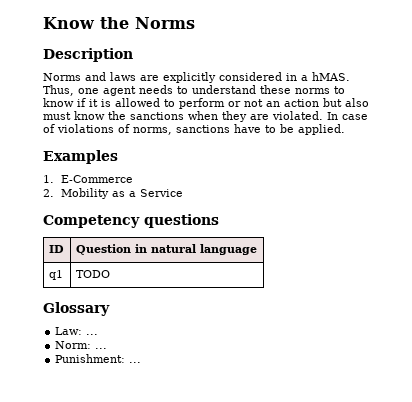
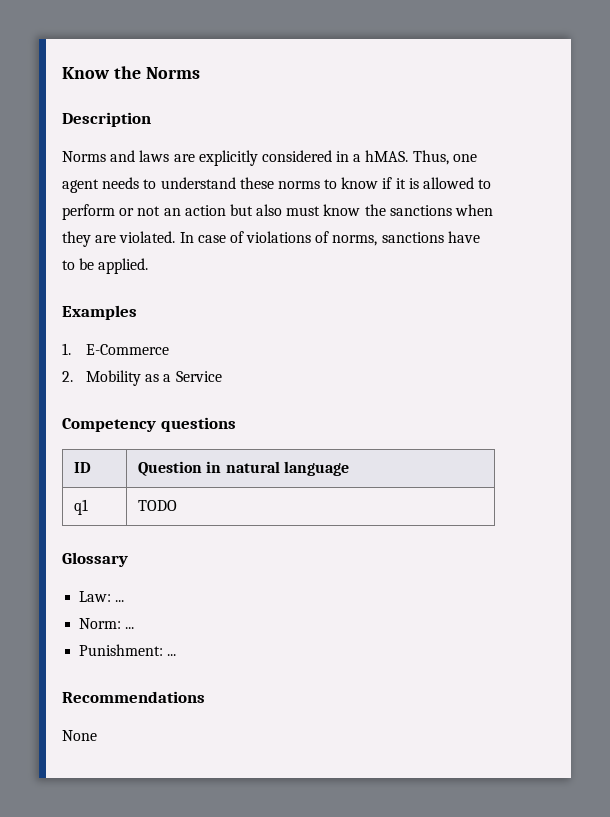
+ Recommendations
+ None

